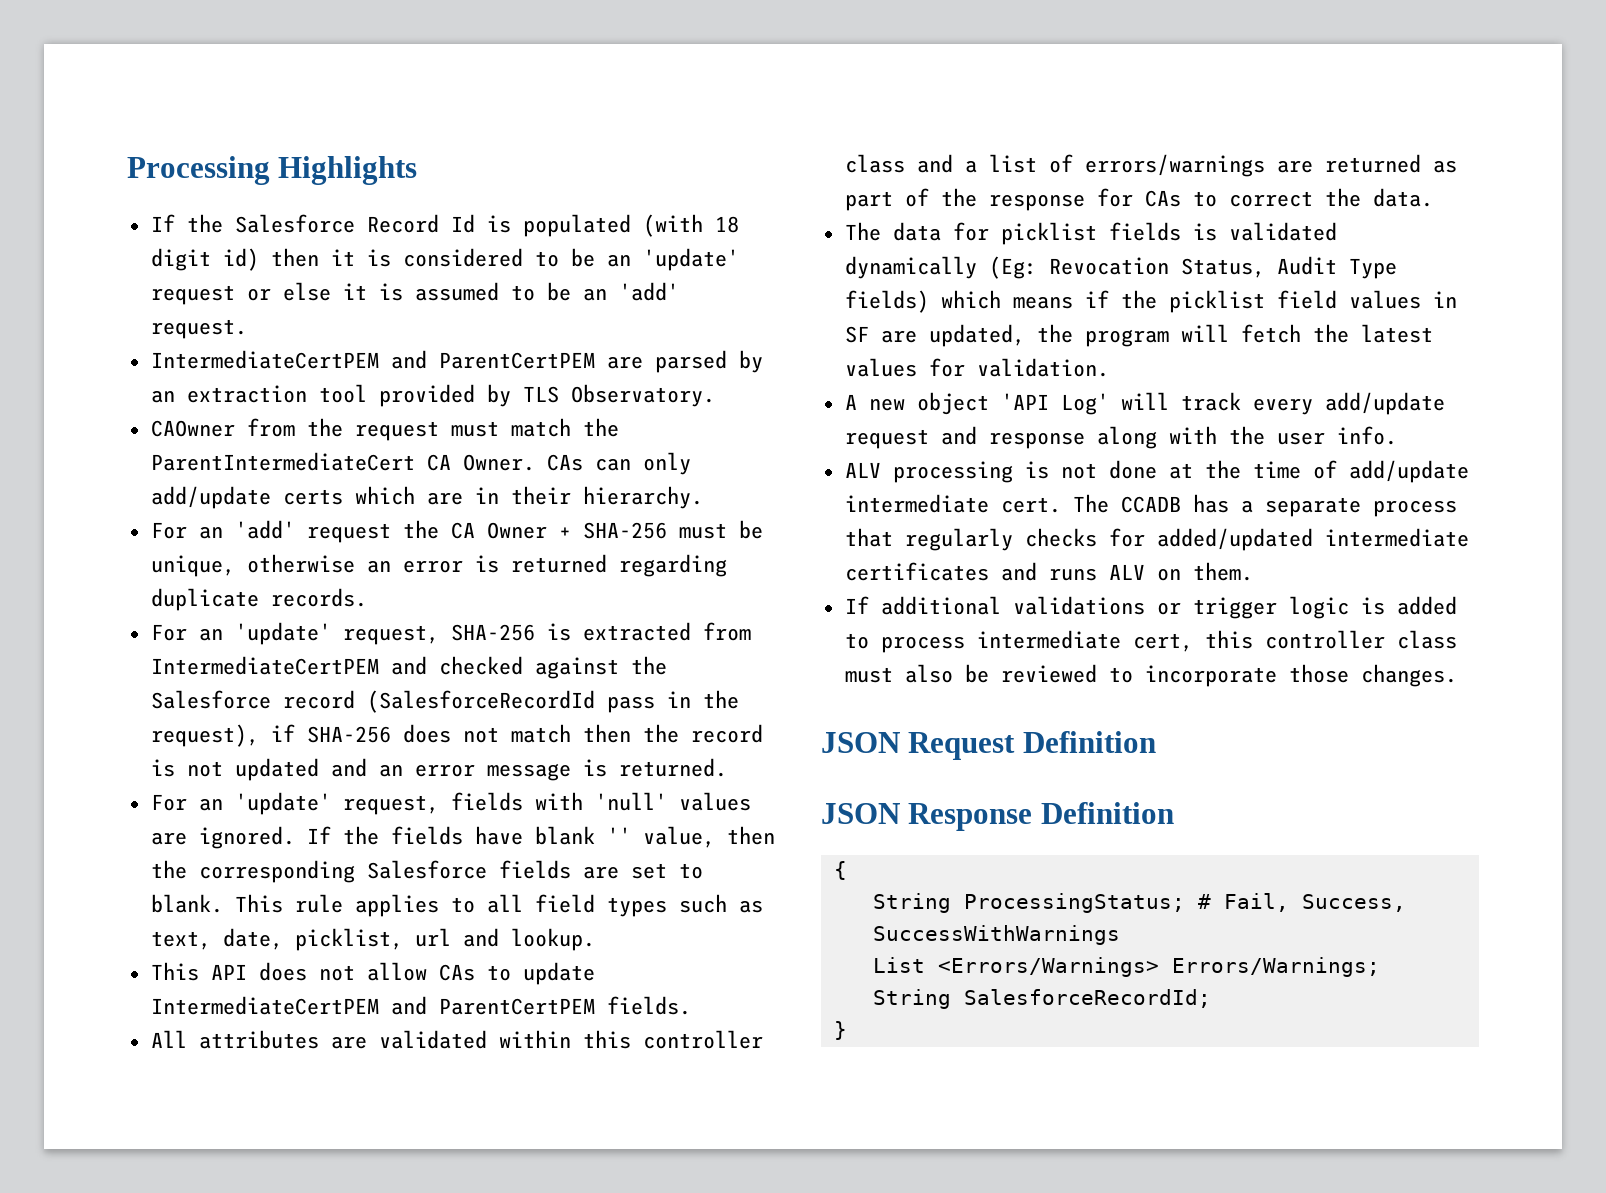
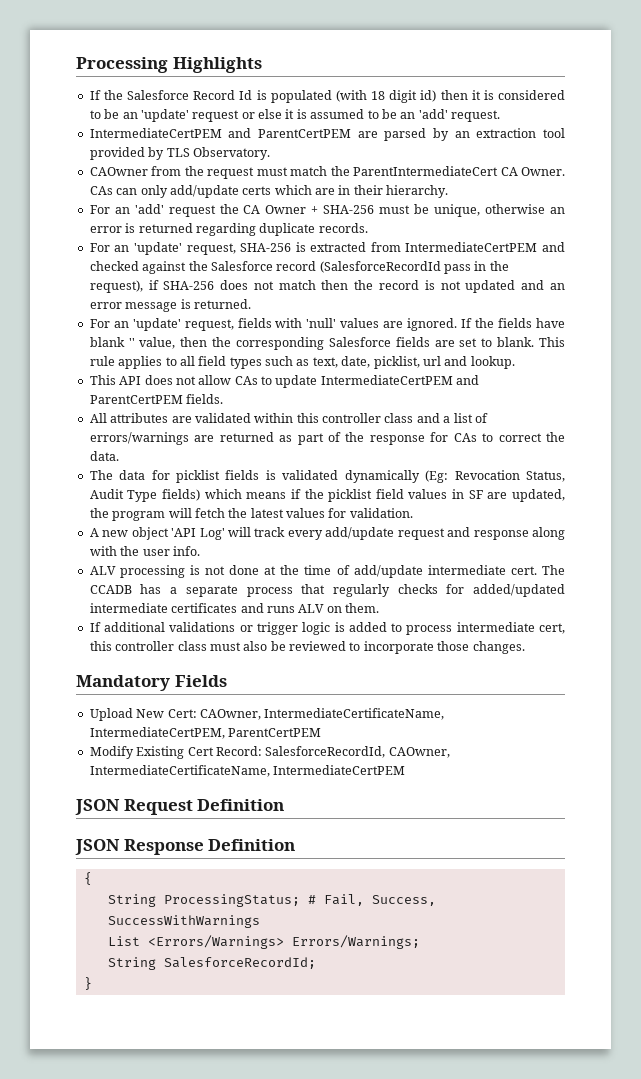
+ Mandatory Fields
+ Upload New Cert: CAOwner, IntermediateCertificateName, IntermediateCertPEM, ParentCertPEM
+ Modify Existing Cert Record: SalesforceRecordId, CAOwner, IntermediateCertificateName, IntermediateCertPEM

